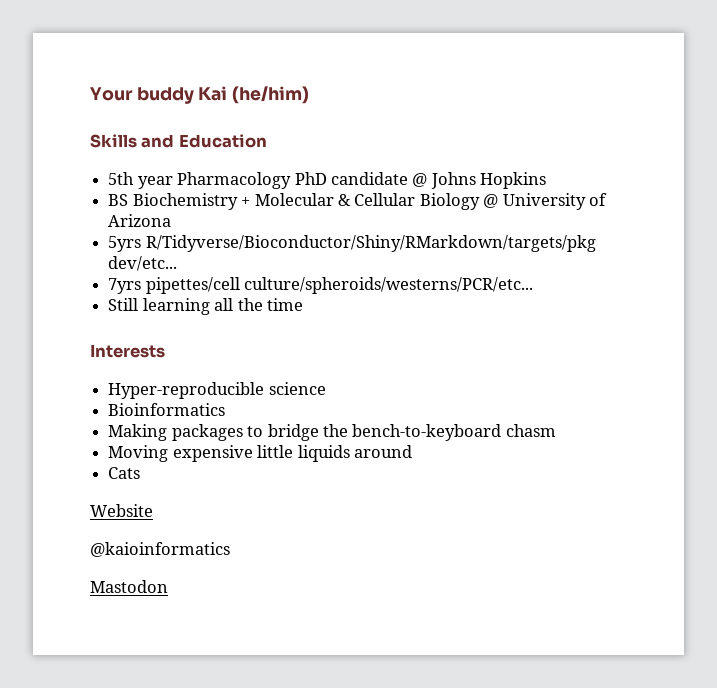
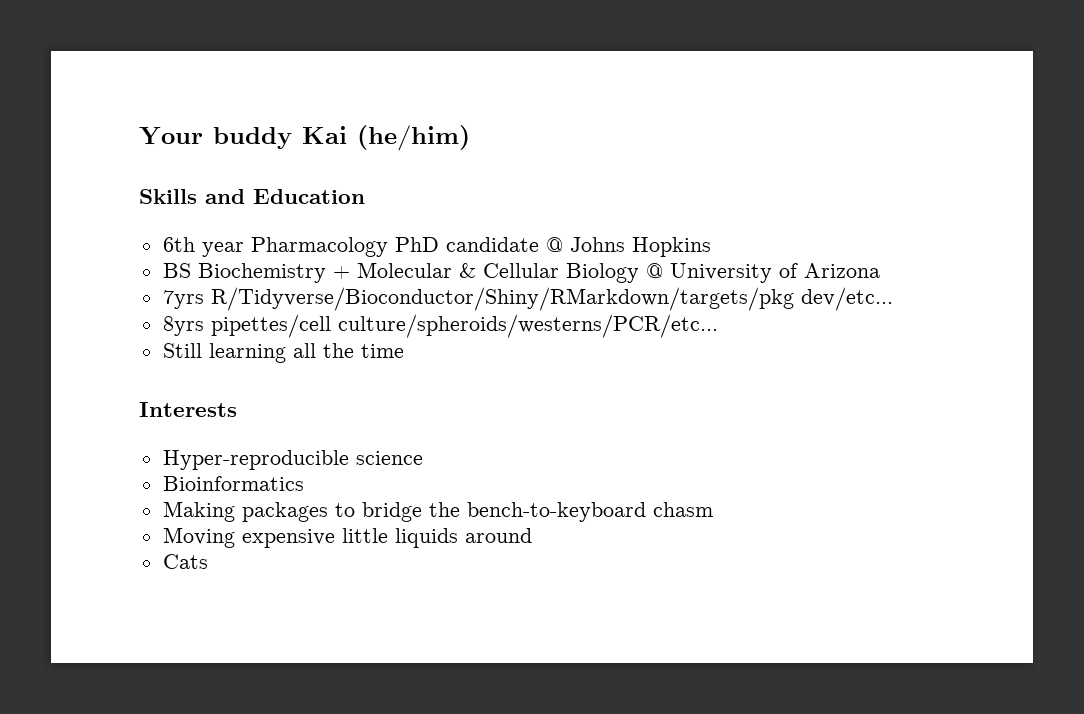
- 5th year Pharmacology PhD candidate @ Johns Hopkins
+ 6th year Pharmacology PhD candidate @ Johns Hopkins
- 5yrs R/Tidyverse/Bioconductor/Shiny/RMarkdown/targets/pkg dev/etc...
+ 7yrs R/Tidyverse/Bioconductor/Shiny/RMarkdown/targets/pkg dev/etc...
- 7yrs pipettes/cell culture/spheroids/westerns/PCR/etc...
+ 8yrs pipettes/cell culture/spheroids/westerns/PCR/etc...
- Website
- @kaioinformatics
- Mastodon

